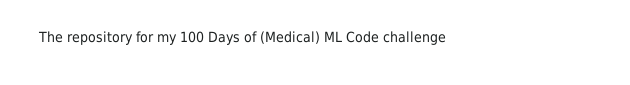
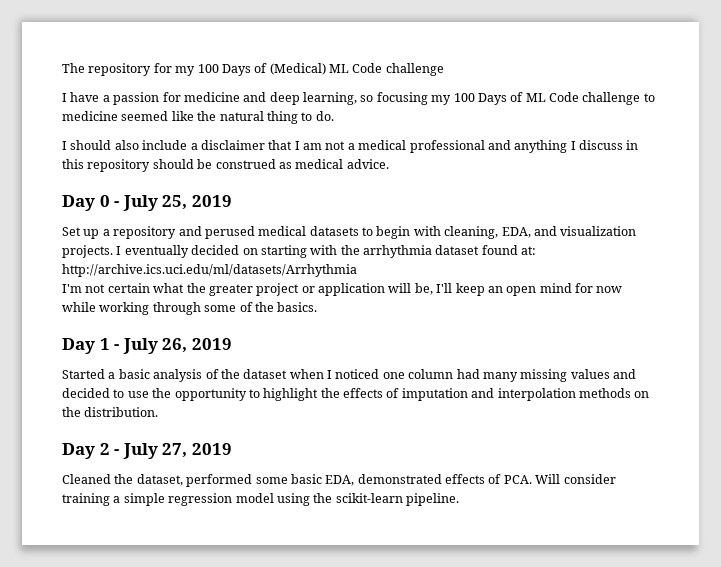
+ I have a passion for medicine and deep learning, so focusing my 100 Days of ML Code challenge to medicine seemed like the natural thing to do.
+ I should also include a disclaimer that I am not a medical professional and anything I discuss in this repository should be construed as medical advice.
+ Day 0 - July 25, 2019
+ Set up a repository and perused medical datasets to begin with cleaning, EDA, and visualization projects. I eventually decided on starting with the arrhythmia dataset found at: http://archive.ics.uci.edu/ml/datasets/Arrhythmia
+ I'm not certain what the greater project or application will be, I'll keep an open mind for now while working through some of the basics.
+ Day 1 - July 26, 2019
+ Started a basic analysis of the dataset when I noticed one column had many missing values and decided to use the opportunity to highlight the effects of imputation and interpolation methods on the distribution.
+ Day 2 - July 27, 2019
+ Cleaned the dataset, performed some basic EDA, demonstrated effects of PCA. Will consider training a simple regression model using the scikit-learn pipeline.

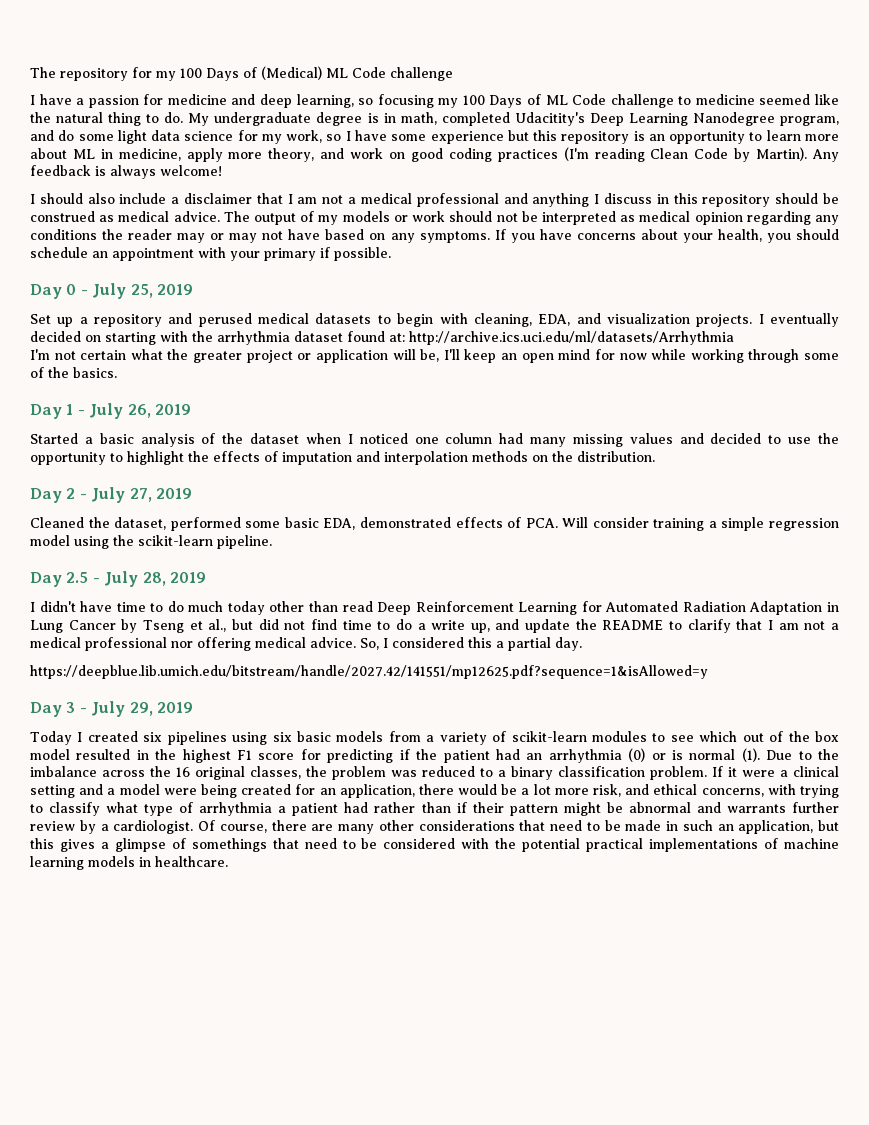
+ My undergraduate degree is in math, completed Udacitity's Deep Learning Nanodegree program, and do some light data science for my work, so I have some experience but this repository is an opportunity to learn more about ML in medicine, apply more theory, and work on good coding practices (I'm reading Clean Code by Martin). Any feedback is always welcome!
+ The output of my models or work should not be interpreted as medical opinion regarding any conditions the reader may or may not have based on any symptoms. If you have concerns about your health, you should schedule an appointment with your primary if possible.
+ Day 2.5 - July 28, 2019
+ I didn't have time to do much today other than read Deep Reinforcement Learning for Automated Radiation Adaptation in Lung Cancer by Tseng et al., but did not find time to do a write up, and update the README to clarify that I am not a medical professional nor offering medical advice. So, I considered this a partial day.
+ https://deepblue.lib.umich.edu/bitstream/handle/2027.42/141551/mp12625.pdf?sequence=1&isAllowed=y
+ Day 3 - July 29, 2019
+ Today I created six pipelines using six basic models from a variety of scikit-learn modules to see which out of the box model resulted in the highest F1 score for predicting if the patient had an arrhythmia (0) or is normal (1). Due to the imbalance across the 16 original classes, the problem was reduced to a binary classification problem. If it were a clinical setting and a model were being created for an application, there would be a lot more risk, and ethical concerns, with trying to classify what type of arrhythmia a patient had rather than if their pattern might be abnormal and warrants further review by a cardiologist. Of course, there are many other considerations that need to be made in such an application, but this gives a glimpse of somethings that need to be considered with the potential practical implementations of machine learning models in healthcare.

